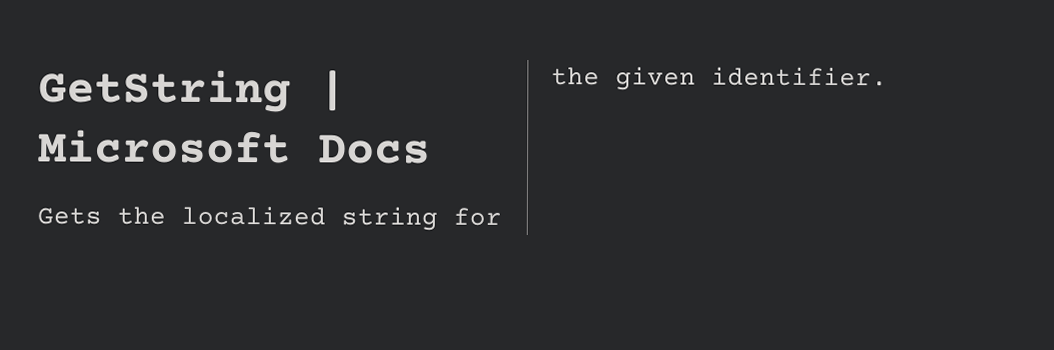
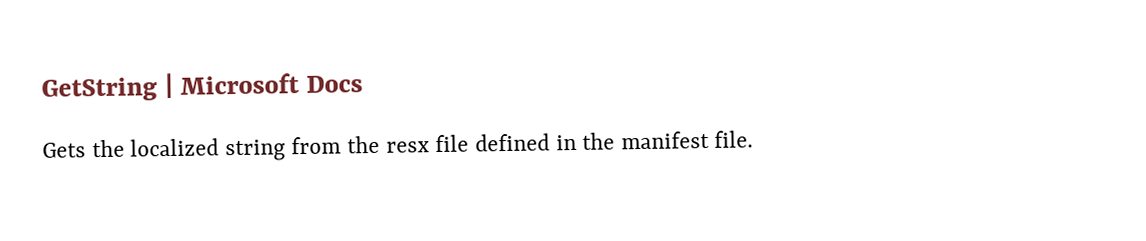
- Gets the localized string for the given identifier.
+ Gets the localized string from the resx file defined in the manifest file.

